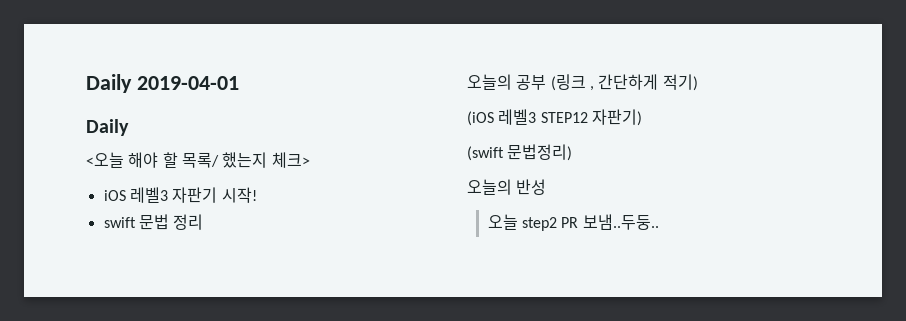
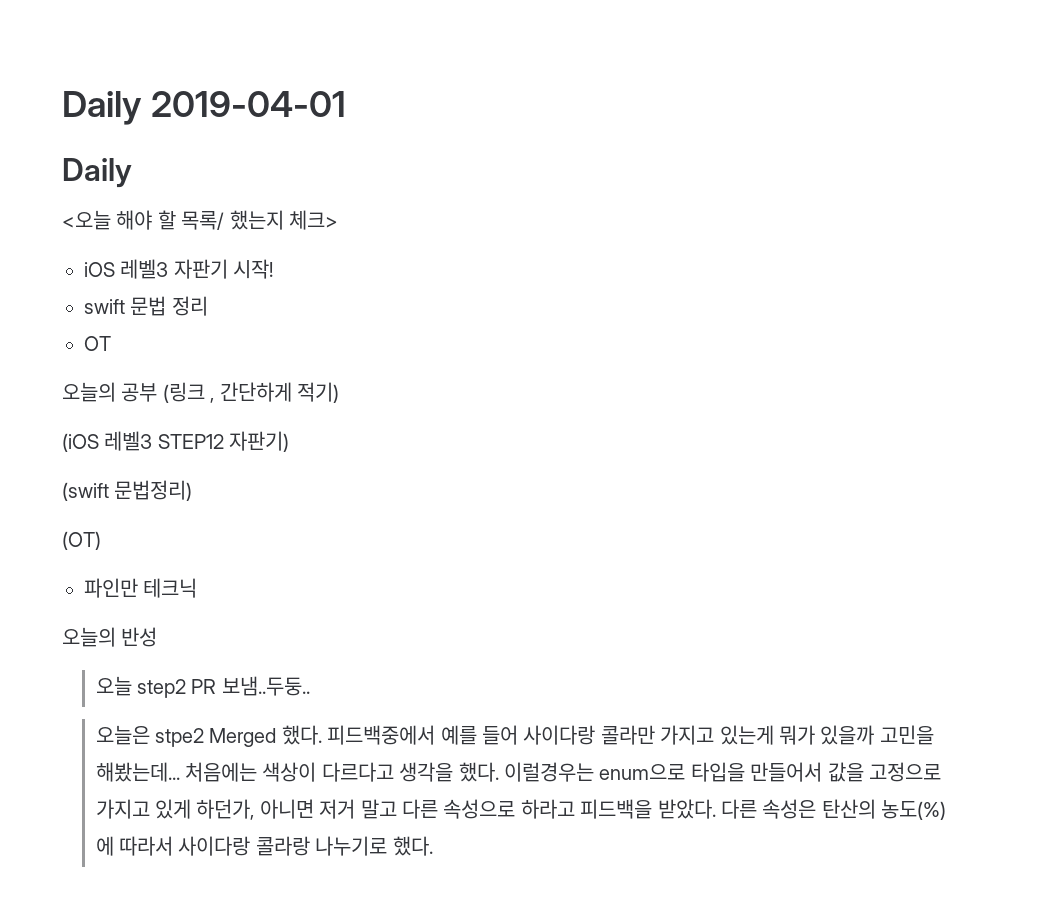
+ OT
+ (OT)
+ 파인만 테크닉
+ 오늘은 stpe2 Merged 했다. 피드백중에서 예를 들어 사이다랑 콜라만 가지고 있는게 뭐가 있을까 고민을 해봤는데... 처음에는 색상이 다르다고 생각을 했다. 이럴경우는 enum으로 타입을 만들어서 값을 고정으로 가지고 있게 하던가, 아니면 저거 말고 다른 속성으로 하라고 피드백을 받았다. 다른 속성은 탄산의 농도(%) 에 따라서 사이다랑 콜라랑 나누기로 했다.

